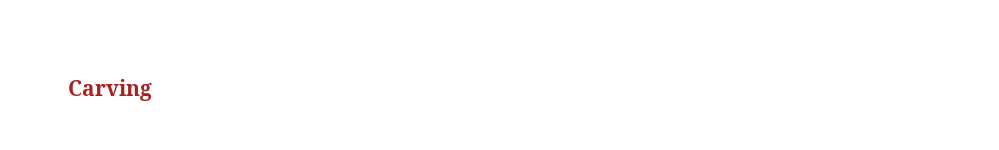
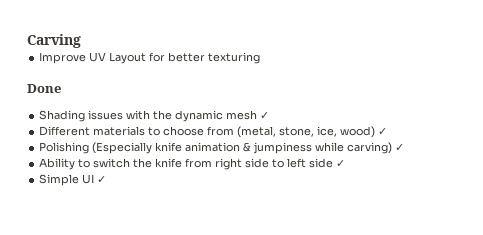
+ Improve UV Layout for better texturing
+ Done
+ Shading issues with the dynamic mesh ✓
+ Different materials to choose from (metal, stone, ice, wood) ✓
+ Polishing (Especially knife animation & jumpiness while carving) ✓
+ Ability to switch the knife from right side to left side ✓
+ Simple UI ✓

